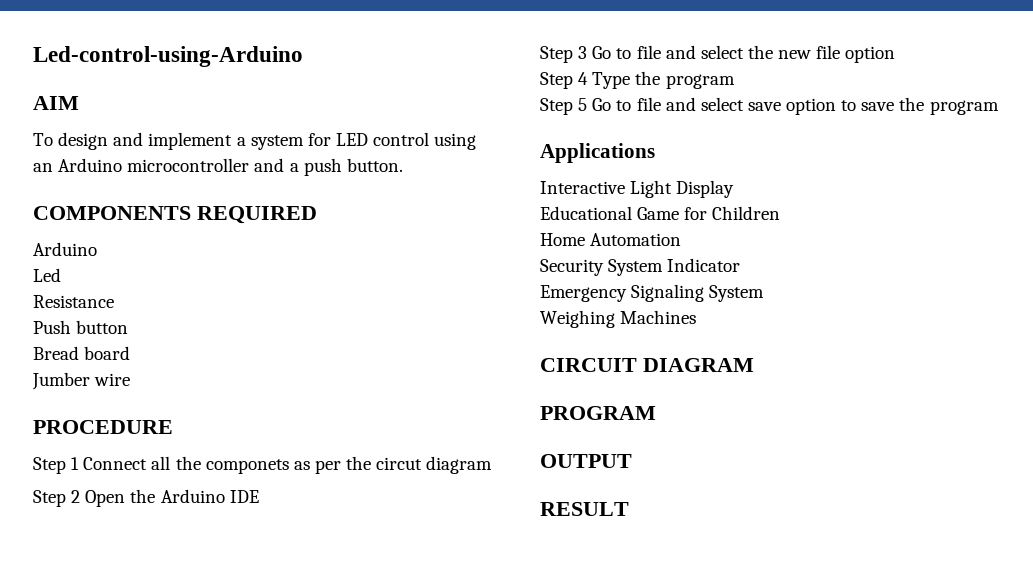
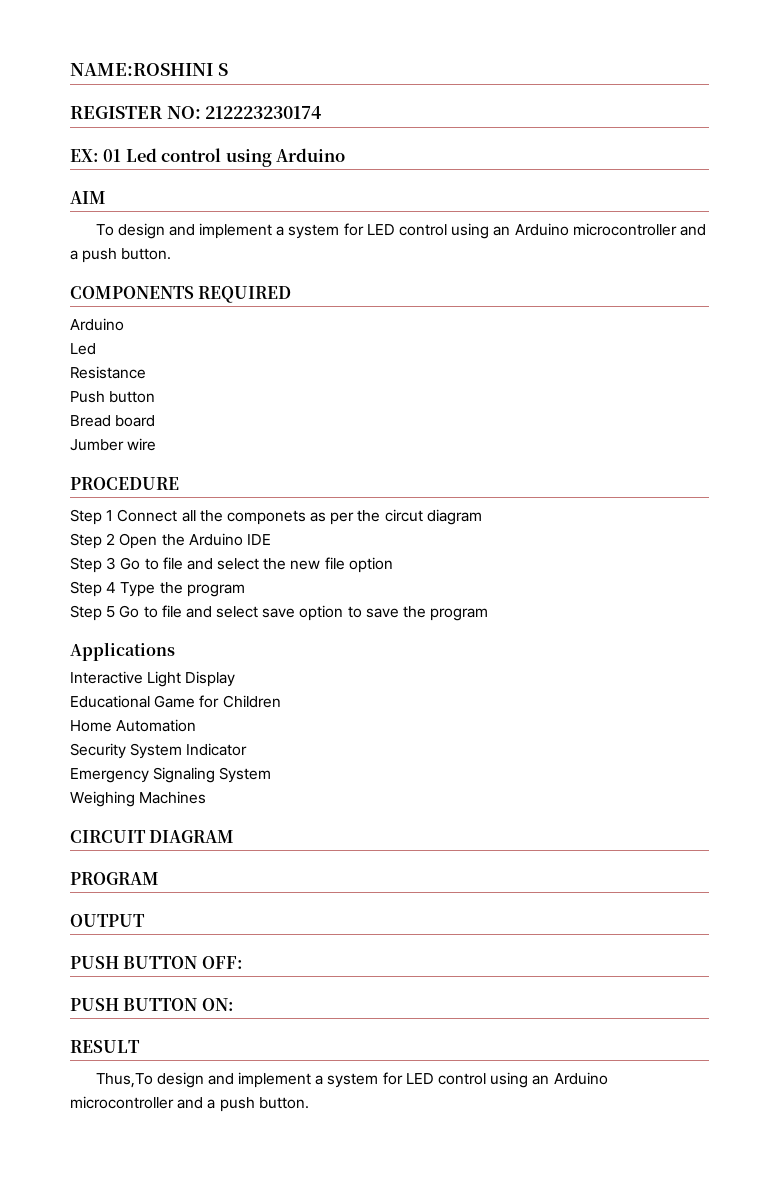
- Led-control-using-Arduino
+ NAME:ROSHINI S
+ REGISTER NO: 212223230174
+ EX: 01 Led control using Arduino
+ PUSH BUTTON OFF:
+ PUSH BUTTON ON:
  RESULT
+ Thus,To design and implement a system for LED control using an Arduino microcontroller and a push button.

